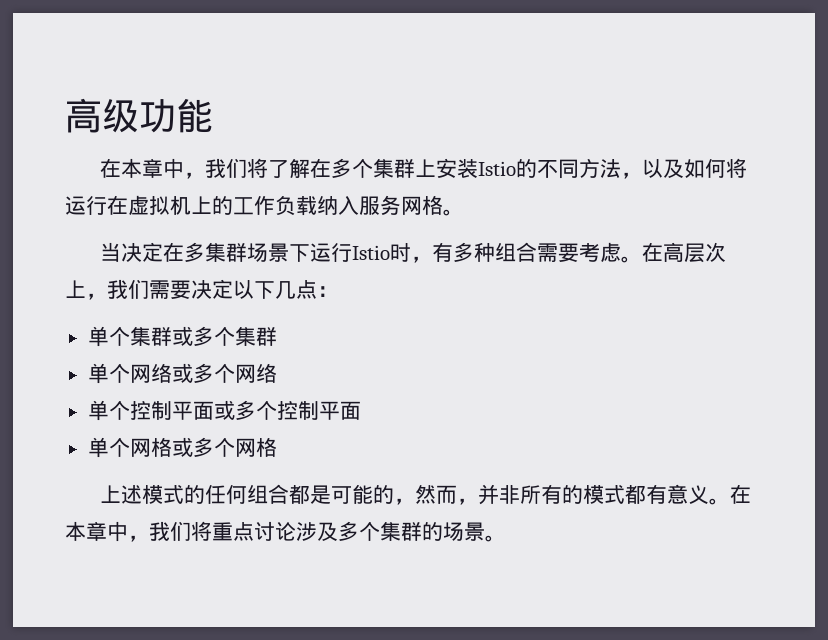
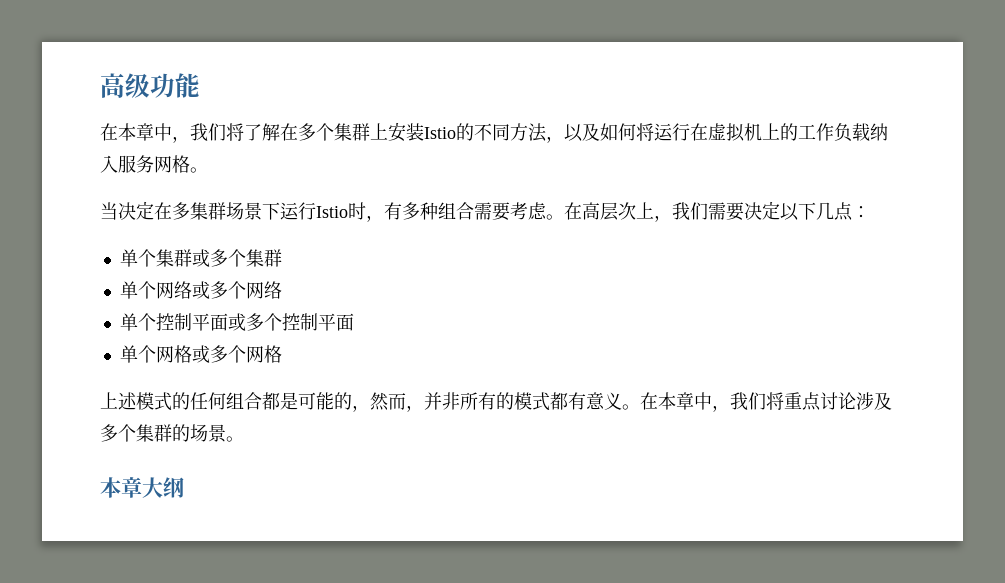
+ 本章大纲

